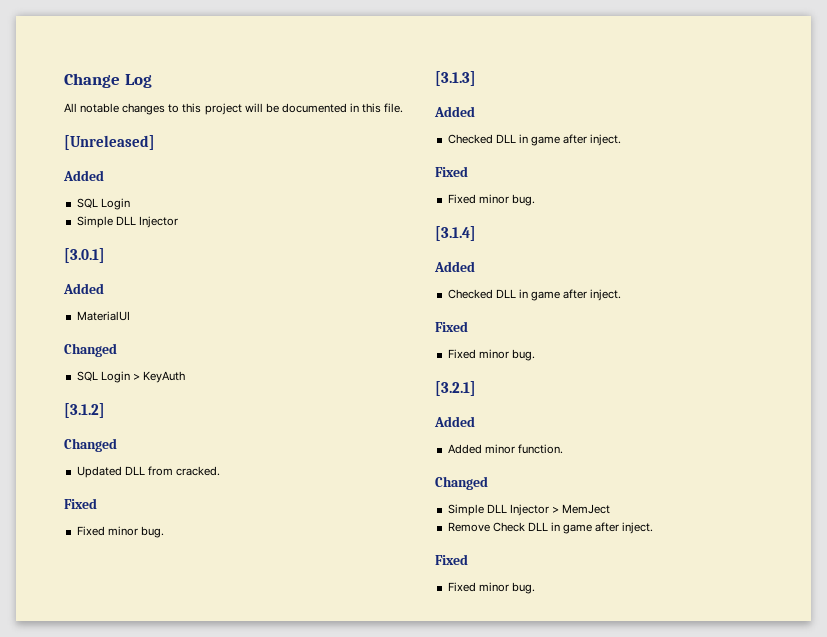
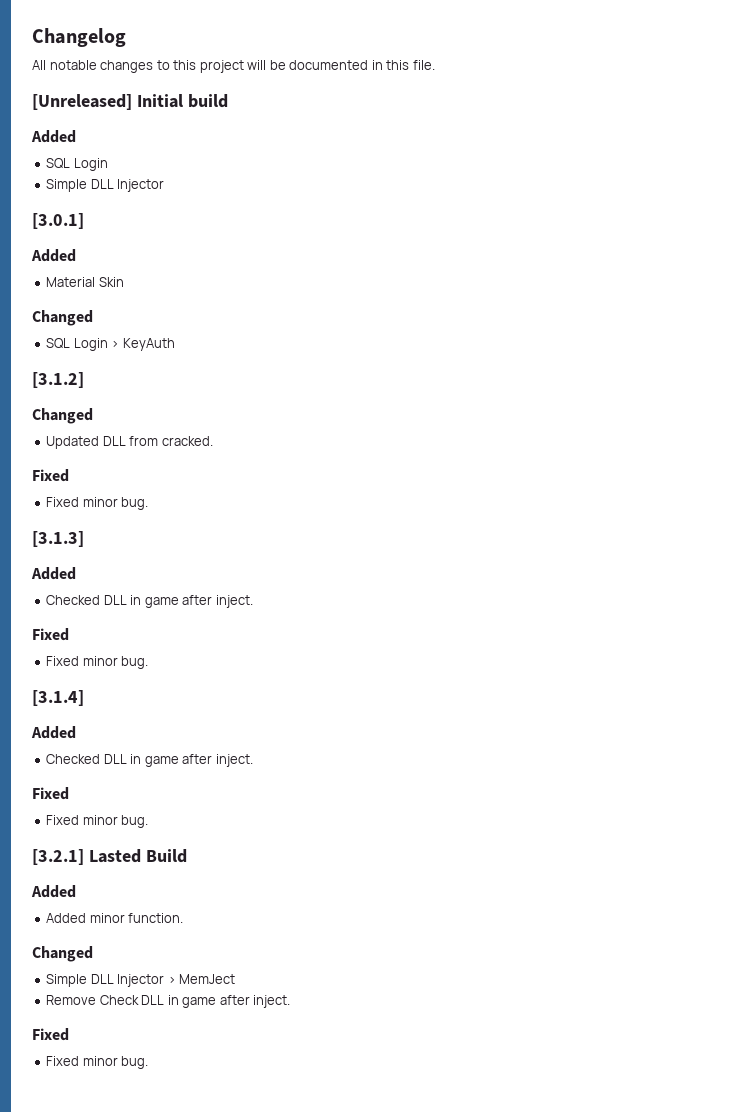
- Change Log
+ Changelog
- [Unreleased]
+ [Unreleased] Initial build
- MaterialUI
+ Material Skin
- [3.2.1]
+ [3.2.1] Lasted Build

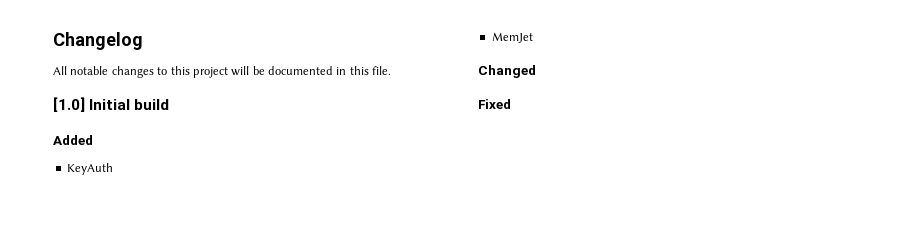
- [Unreleased] Initial build
+ [1.0] Initial build
  Added
- SQL Login
- Simple DLL Injector
- [3.0.1]
- Added
- Material Skin
+ KeyAuth
+ MemJet
  Changed
- SQL Login > KeyAuth
- [3.1.2]
- Changed
- Updated DLL from cracked.
  Fixed
- Fixed minor bug.
- [3.1.3]
- Added
- Checked DLL in game after inject.
- Fixed
- Fixed minor bug.
- [3.1.4]
- Added
- Checked DLL in game after inject.
- Fixed
- Fixed minor bug.
- [3.2.1] Lasted Build
- Added
- Added minor function.
- Changed
- Simple DLL Injector > MemJect
- Remove Check DLL in game after inject.
- Fixed
- Fixed minor bug.

